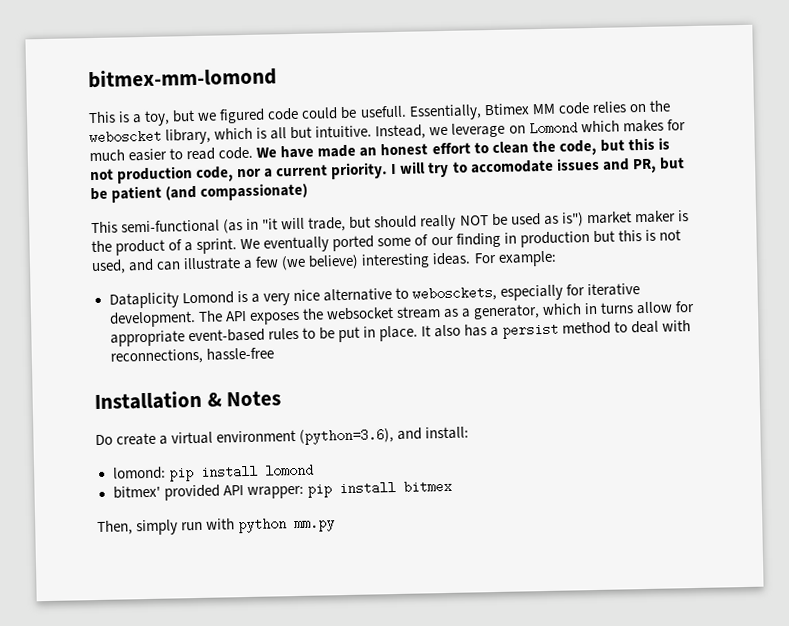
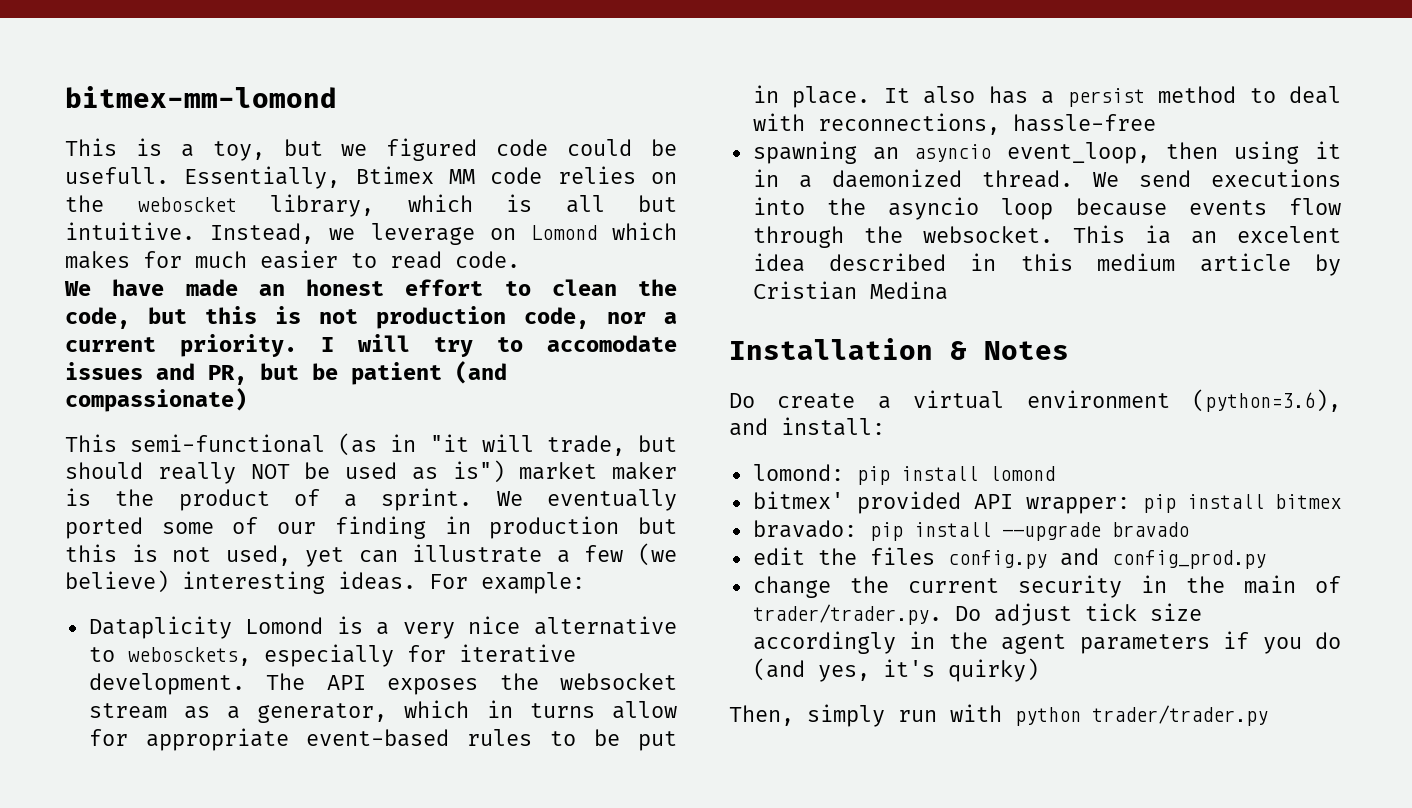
- Instead, we leverage on Lomond which makes for much easier to read code. We have made an honest effort to clean the code, but this is not production code, nor a current priority.
+ Instead, we leverage on Lomond which makes for much easier to read code.
+ We have made an honest effort to clean the code, but this is not production code, nor a current priority.
- We eventually ported some of our finding in production but this is not used, and can illustrate a few (we believe) interesting ideas.
+ We eventually ported some of our finding in production but this is not used, yet can illustrate a few (we believe) interesting ideas.
+ spawning an asyncio event_loop, then using it in a daemonized thread. We send executions into the asyncio loop because events flow through the websocket. This ia an excelent idea described in this medium article by Cristian Medina
+ bravado: pip install --upgrade bravado
+ edit the files config.py and config_prod.py
+ change the current security in the main of trader/trader.py. Do adjust tick size accordingly in the agent parameters if you do (and yes, it's quirky)
- Then, simply run with python mm.py
+ Then, simply run with python trader/trader.py

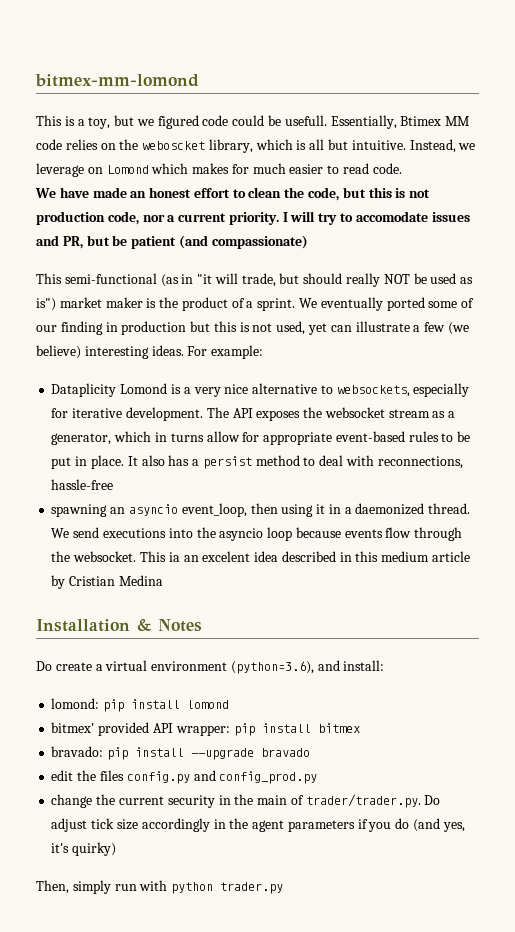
- Dataplicity Lomond is a very nice alternative to webosckets, especially for iterative development.
+ Dataplicity Lomond is a very nice alternative to websockets, especially for iterative development.
- Then, simply run with python trader/trader.py
+ Then, simply run with python trader.py

